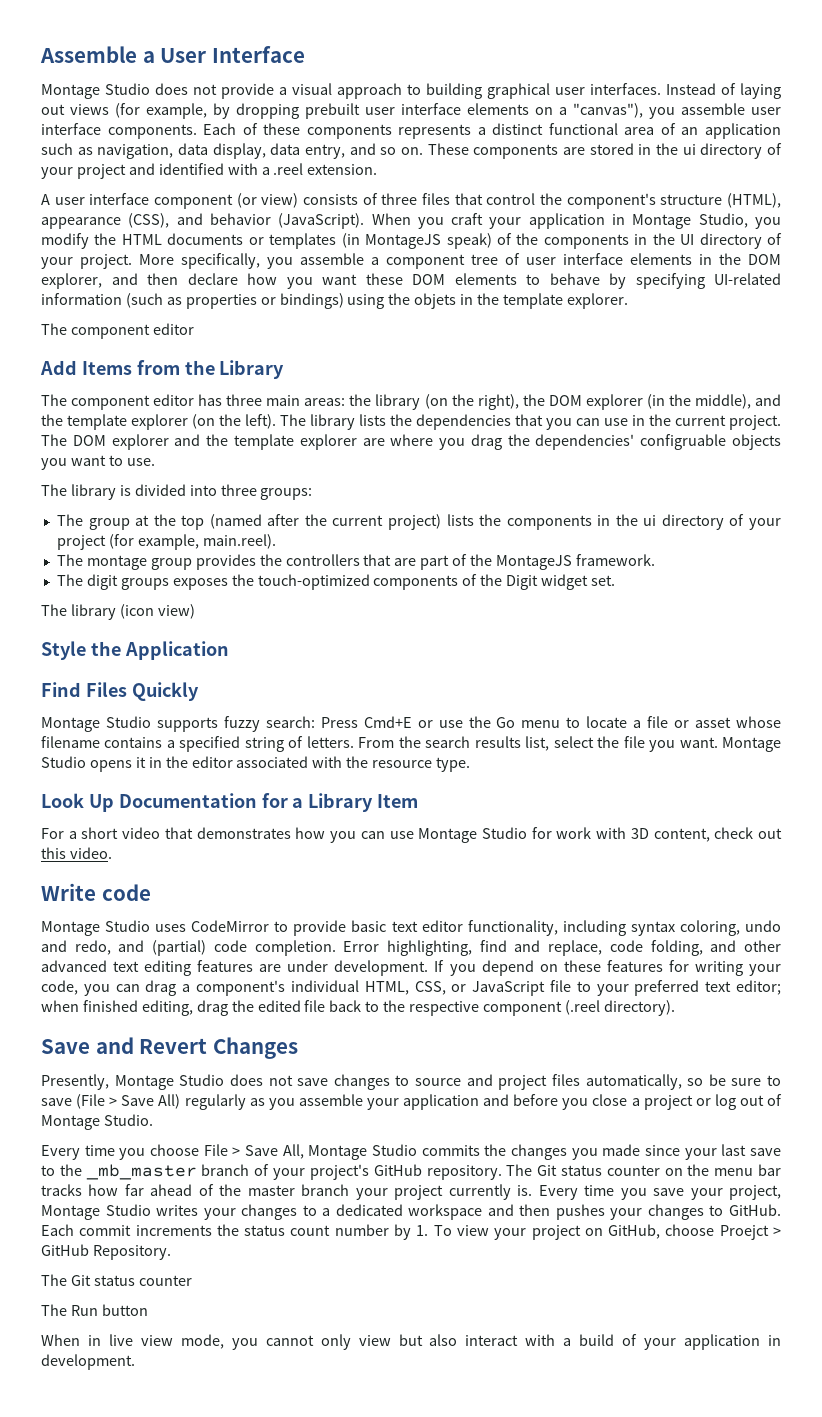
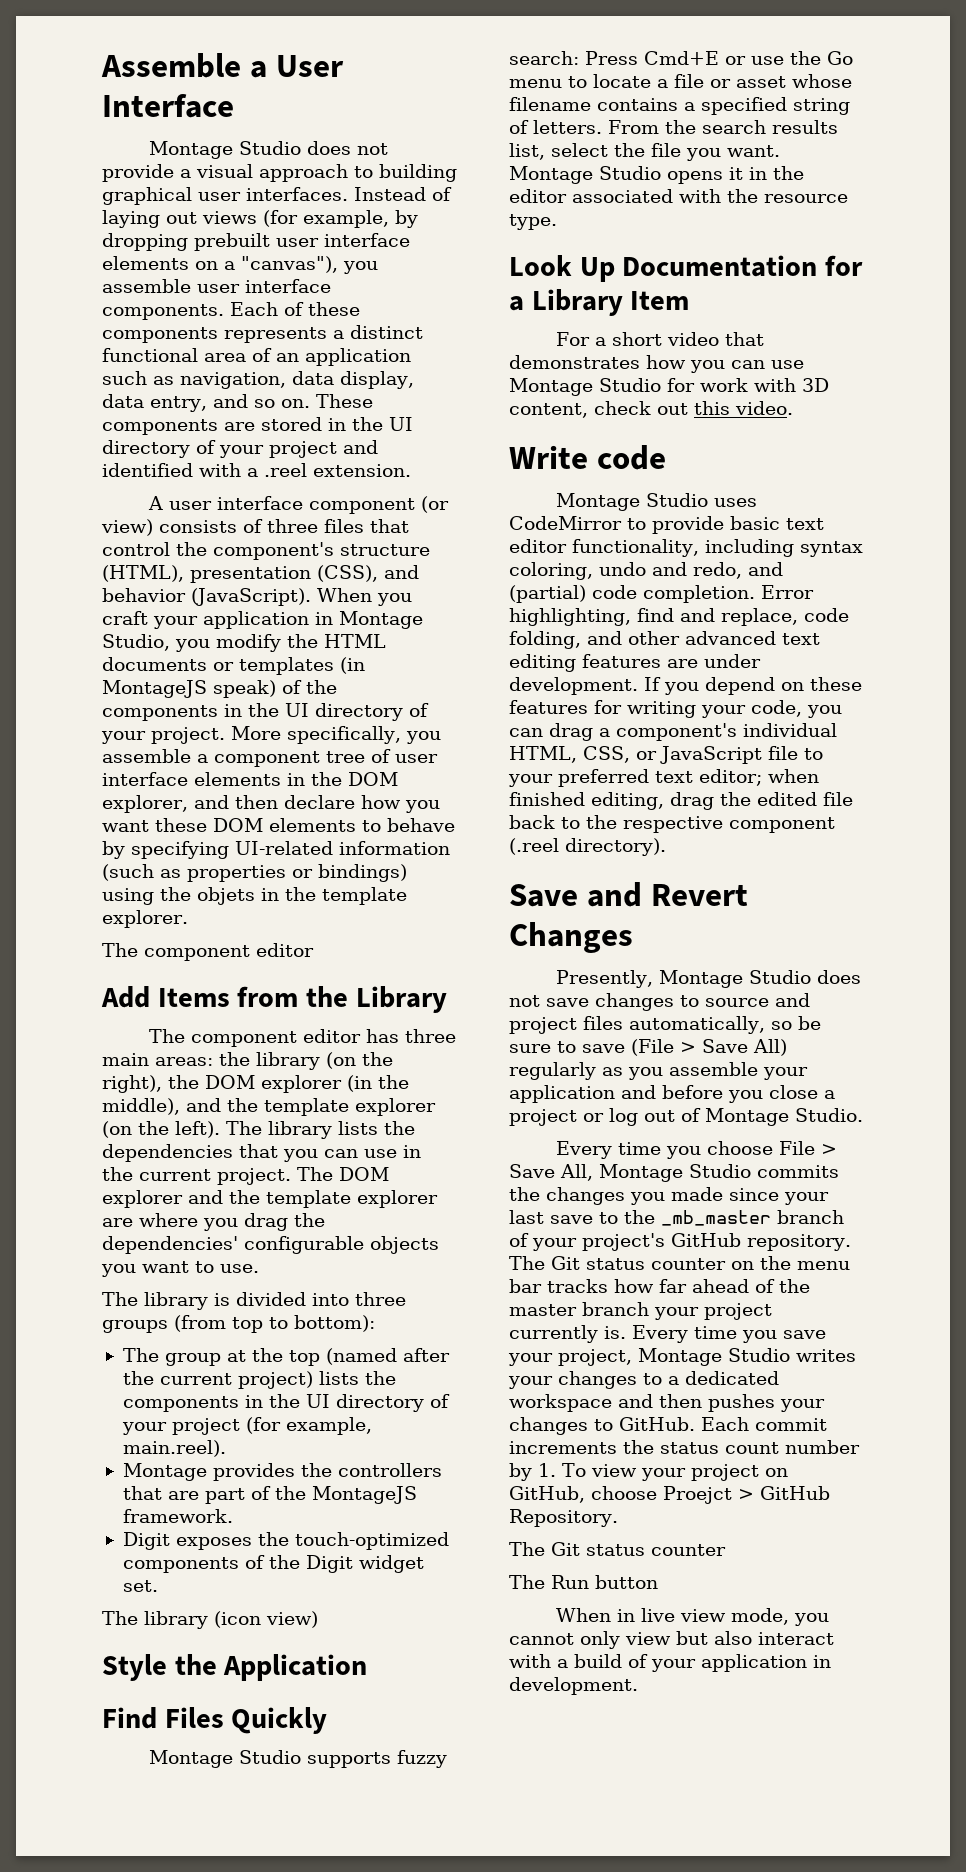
- These components are stored in the ui directory of your project and identified with a .reel extension.
+ These components are stored in the UI directory of your project and identified with a .reel extension.
- A user interface component (or view) consists of three files that control the component's structure (HTML), appearance (CSS), and behavior (JavaScript).
+ A user interface component (or view) consists of three files that control the component's structure (HTML), presentation (CSS), and behavior (JavaScript).
- The DOM explorer and the template explorer are where you drag the dependencies' configruable objects you want to use.
+ The DOM explorer and the template explorer are where you drag the dependencies' configurable objects you want to use.
- The library is divided into three groups:
+ The library is divided into three groups (from top to bottom):
- The group at the top (named after the current project) lists the components in the ui directory of your project (for example, main.reel).
+ The group at the top (named after the current project) lists the components in the UI directory of your project (for example, main.reel).
- The montage group provides the controllers that are part of the MontageJS framework.
+ Montage provides the controllers that are part of the MontageJS framework.
- The digit groups exposes the touch-optimized components of the Digit widget set.
+ Digit exposes the touch-optimized components of the Digit widget set.

